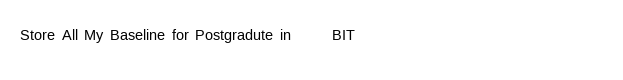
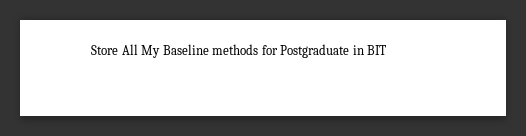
- Store All My Baseline for Postgradute in BIT
+ Store All My Baseline methods for Postgraduate in BIT

